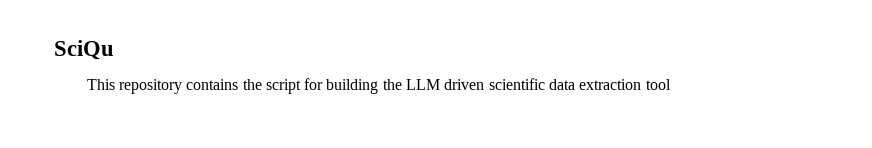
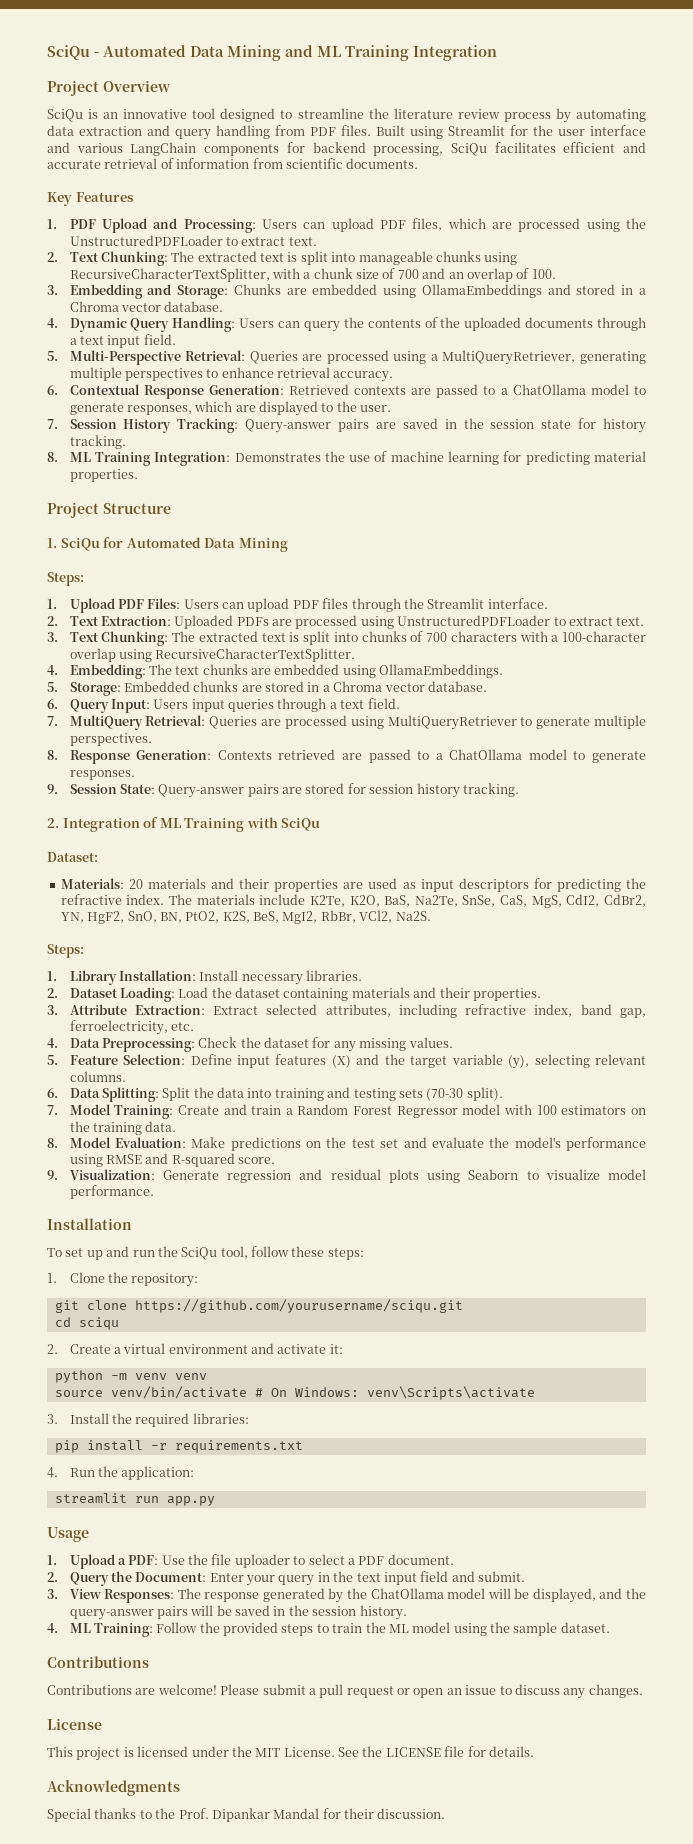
- SciQu
- This repository contains the script for building the LLM driven scientific data extraction tool
+ SciQu - Automated Data Mining and ML Training Integration
+ Project Overview
+ SciQu is an innovative tool designed to streamline the literature review process by automating data extraction and query handling from PDF files. Built using Streamlit for the user interface and various LangChain components for backend processing, SciQu facilitates efficient and accurate retrieval of information from scientific documents.
+ Key Features
+ 1. PDF Upload and Processing: Users can upload PDF files, which are processed using the UnstructuredPDFLoader to extract text.
+ 2. Text Chunking: The extracted text is split into manageable chunks using RecursiveCharacterTextSplitter, with a chunk size of 700 and an overlap of 100.
+ 3. Embedding and Storage: Chunks are embedded using OllamaEmbeddings and stored in a Chroma vector database.
+ 4. Dynamic Query Handling: Users can query the contents of the uploaded documents through a text input field.
+ 5. Multi-Perspective Retrieval: Queries are processed using a MultiQueryRetriever, generating multiple perspectives to enhance retrieval accuracy.
+ 6. Contextual Response Generation: Retrieved contexts are passed to a ChatOllama model to generate responses, which are displayed to the user.
+ 7. Session History Tracking: Query-answer pairs are saved in the session state for history tracking.
+ 8. ML Training Integration: Demonstrates the use of machine learning for predicting material properties.
+ Project Structure
+ 1. SciQu for Automated Data Mining
+ Steps:
+ 1. Upload PDF Files: Users can upload PDF files through the Streamlit interface.
+ 2. Text Extraction: Uploaded PDFs are processed using UnstructuredPDFLoader to extract text.
+ 3. Text Chunking: The extracted text is split into chunks of 700 characters with a 100-character overlap using RecursiveCharacterTextSplitter.
+ 4. Embedding: The text chunks are embedded using OllamaEmbeddings.
+ 5. Storage: Embedded chunks are stored in a Chroma vector database.
+ 6. Query Input: Users input queries through a text field.
+ 7. MultiQuery Retrieval: Queries are processed using MultiQueryRetriever to generate multiple perspectives.
+ 8. Response Generation: Contexts retrieved are passed to a ChatOllama model to generate responses.
+ 9. Session State: Query-answer pairs are stored for session history tracking.
+ 2. Integration of ML Training with SciQu
+ Dataset:
+ Materials: 20 materials and their properties are used as input descriptors for predicting the refractive index. The materials include K2Te, K2O, BaS, Na2Te, SnSe, CaS, MgS, CdI2, CdBr2, YN, HgF2, SnO, BN, PtO2, K2S, BeS, MgI2, RbBr, VCl2, Na2S.
+ Steps:
+ 1. Library Installation: Install necessary libraries.
+ 2. Dataset Loading: Load the dataset containing materials and their properties.
+ 3. Attribute Extraction: Extract selected attributes, including refractive index, band gap, ferroelectricity, etc.
+ 4. Data Preprocessing: Check the dataset for any missing values.
+ 5. Feature Selection: Define input features (X) and the target variable (y), selecting relevant columns.
+ 6. Data Splitting: Split the data into training and testing sets (70-30 split).
+ 7. Model Training: Create and train a Random Forest Regressor model with 100 estimators on the training data.
+ 8. Model Evaluation: Make predictions on the test set and evaluate the model's performance using RMSE and R-squared score.
+ 9. Visualization: Generate regression and residual plots using Seaborn to visualize model performance.
+ Installation
+ To set up and run the SciQu tool, follow these steps:
+ 1. Clone the repository:
+ git clone https://github.com/yourusername/sciqu.git
+ cd sciqu
+ 2. Create a virtual environment and activate it:
+ python -m venv venv
+ source venv/bin/activate # On Windows: venv\Scripts\activate
+ 3. Install the required libraries:
+ pip install -r requirements.txt
+ 4. Run the application:
+ streamlit run app.py
+ Usage
+ 1. Upload a PDF: Use the file uploader to select a PDF document.
+ 2. Query the Document: Enter your query in the text input field and submit.
+ 3. View Responses: The response generated by the ChatOllama model will be displayed, and the query-answer pairs will be saved in the session history.
+ 4. ML Training: Follow the provided steps to train the ML model using the sample dataset.
+ Contributions
+ Contributions are welcome! Please submit a pull request or open an issue to discuss any changes.
+ License
+ This project is licensed under the MIT License. See the LICENSE file for details.
+ Acknowledgments
+ Special thanks to the Prof. Dipankar Mandal for their discussion.

